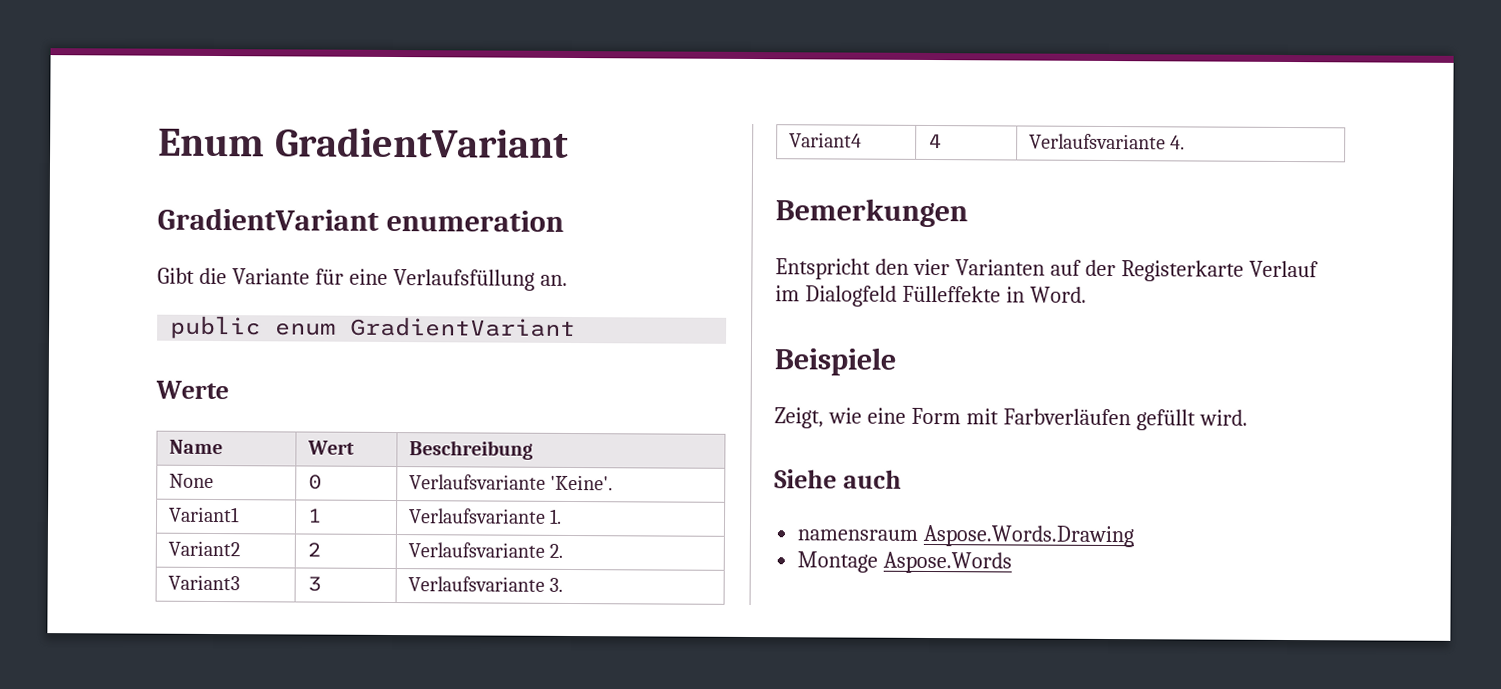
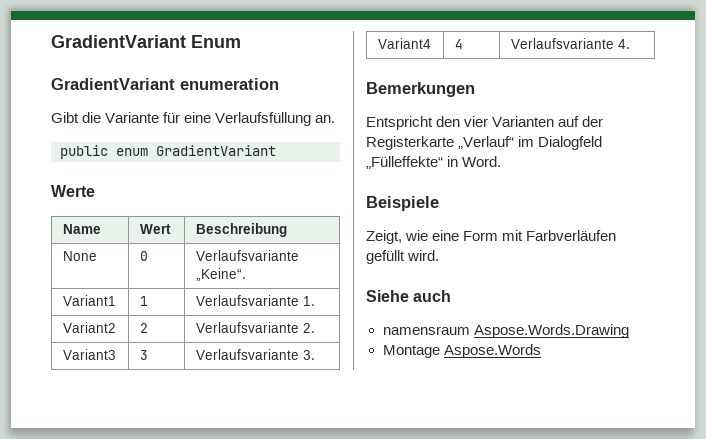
- Enum GradientVariant
+ GradientVariant Enum
- None | 0 | Verlaufsvariante 'Keine'.
+ None | 0 | Verlaufsvariante „Keine“.
- Entspricht den vier Varianten auf der Registerkarte Verlauf im Dialogfeld Fülleffekte in Word.
+ Entspricht den vier Varianten auf der Registerkarte „Verlauf“ im Dialogfeld „Fülleffekte“ in Word.

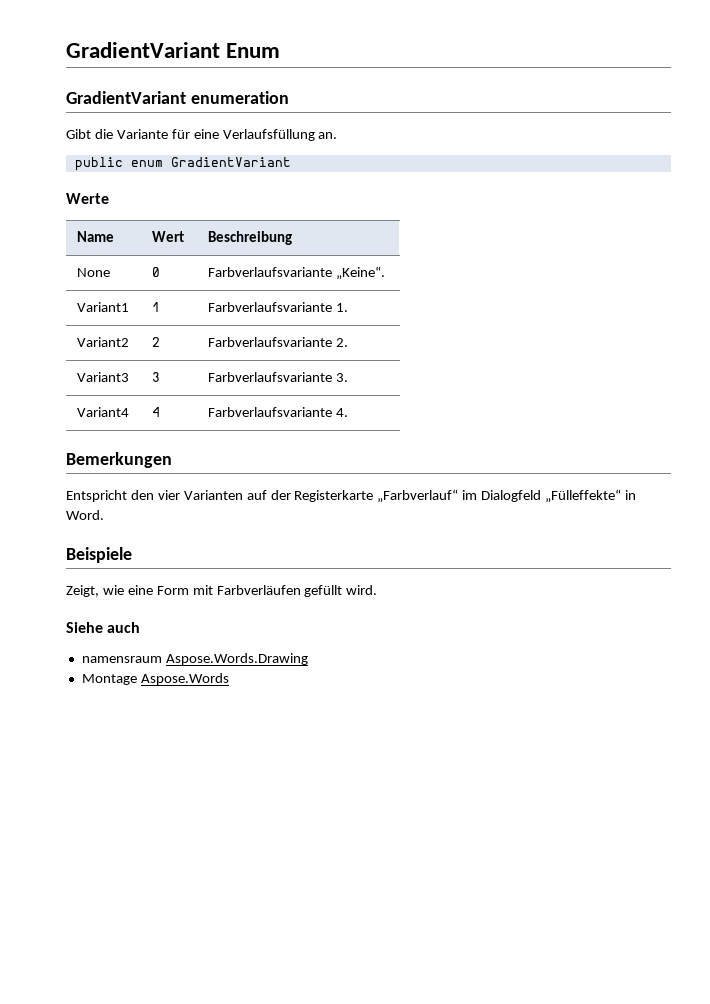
- None | 0 | Verlaufsvariante „Keine“.
+ None | 0 | Farbverlaufsvariante „Keine“.
- Variant1 | 1 | Verlaufsvariante 1.
+ Variant1 | 1 | Farbverlaufsvariante 1.
- Variant2 | 2 | Verlaufsvariante 2.
+ Variant2 | 2 | Farbverlaufsvariante 2.
- Variant3 | 3 | Verlaufsvariante 3.
+ Variant3 | 3 | Farbverlaufsvariante 3.
- Variant4 | 4 | Verlaufsvariante 4.
+ Variant4 | 4 | Farbverlaufsvariante 4.
- Entspricht den vier Varianten auf der Registerkarte „Verlauf“ im Dialogfeld „Fülleffekte“ in Word.
+ Entspricht den vier Varianten auf der Registerkarte „Farbverlauf“ im Dialogfeld „Fülleffekte“ in Word.

